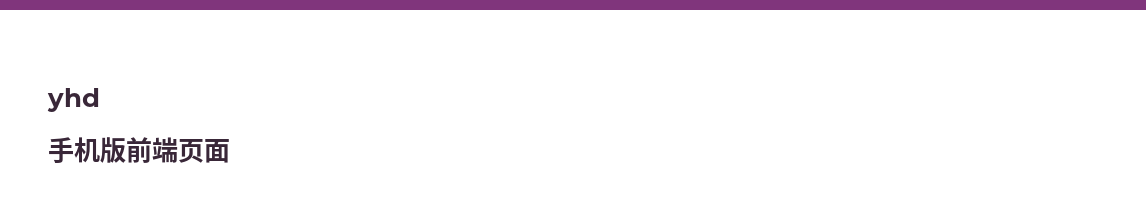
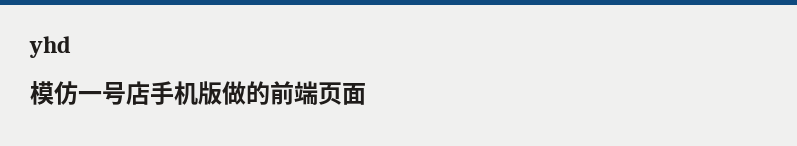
- 手机版前端页面
+ 模仿一号店手机版做的前端页面

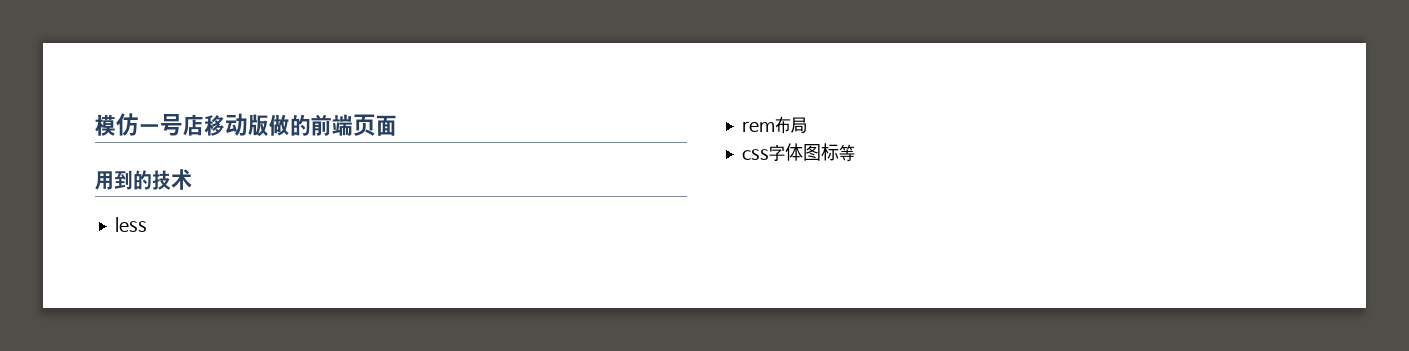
- yhd
- 模仿一号店手机版做的前端页面
+ 模仿一号店移动版做的前端页面
+ 用到的技术
+ less
+ rem布局
+ css字体图标等

